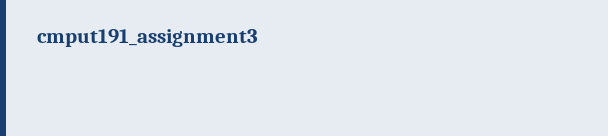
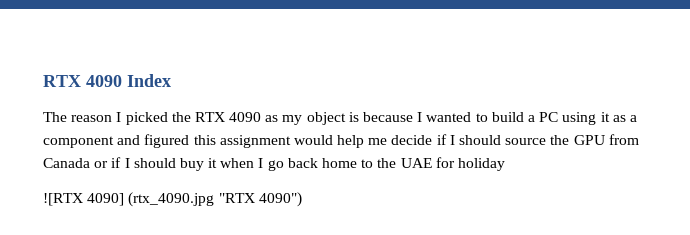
- cmput191_assignment3
+ RTX 4090 Index
+ The reason I picked the RTX 4090 as my object is because I wanted to build a PC using it as a component and figured this assignment would help me decide if I should source the GPU from Canada or if I should buy it when I go back home to the UAE for holiday
+ ![RTX 4090] (rtx_4090.jpg "RTX 4090")

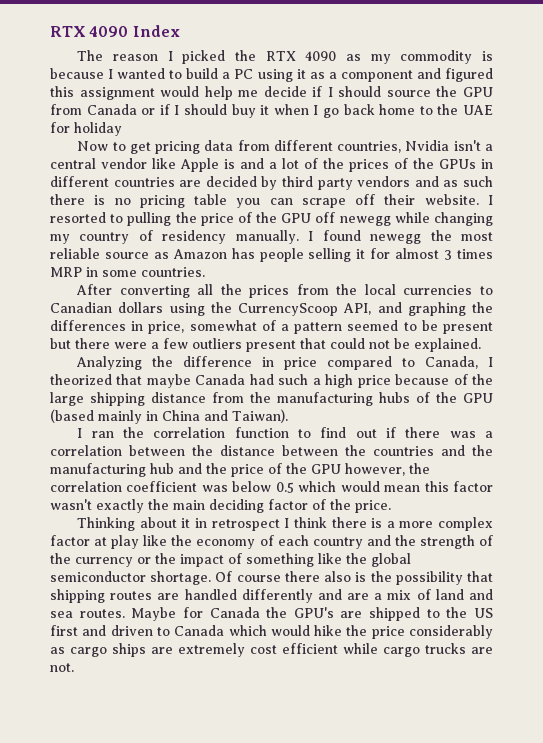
- The reason I picked the RTX 4090 as my object is because I wanted to build a PC using it as a component and figured this assignment would help me decide if I should source the GPU from Canada or if I should buy it when I go back home to the UAE for holiday
+ The reason I picked the RTX 4090 as my commodity is because I wanted to build a PC using it as a component and figured this assignment would help me decide if I should source the GPU from Canada or if I should buy it when I go back home to the UAE for holiday
- ![RTX 4090] (rtx_4090.jpg "RTX 4090")
+ Now to get pricing data from different countries, Nvidia isn't a central vendor like Apple is and a lot of the prices of the GPUs in different countries are decided by third party vendors and as such there is no pricing table you can scrape off their website. I resorted to pulling the price of the GPU off newegg while changing my country of residency manually. I found newegg the most reliable source as Amazon has people selling it for almost 3 times MRP in some countries.
+ After converting all the prices from the local currencies to Canadian dollars using the CurrencyScoop API, and graphing the differences in price, somewhat of a pattern seemed to be present but there were a few outliers present that could not be explained.
+ Analyzing the difference in price compared to Canada, I theorized that maybe Canada had such a high price because of the large shipping distance from the manufacturing hubs of the GPU (based mainly in China and Taiwan).
+ I ran the correlation function to find out if there was a correlation between the distance between the countries and the manufacturing hub and the price of the GPU however, the correlation coefficient was below 0.5 which would mean this factor wasn't exactly the main deciding factor of the price.
+ Thinking about it in retrospect I think there is a more complex factor at play like the economy of each country and the strength of the currency or the impact of something like the global semiconductor shortage. Of course there also is the possibility that shipping routes are handled differently and are a mix of land and sea routes. Maybe for Canada the GPU's are shipped to the US first and driven to Canada which would hike the price considerably as cargo ships are extremely cost efficient while cargo trucks are not.

